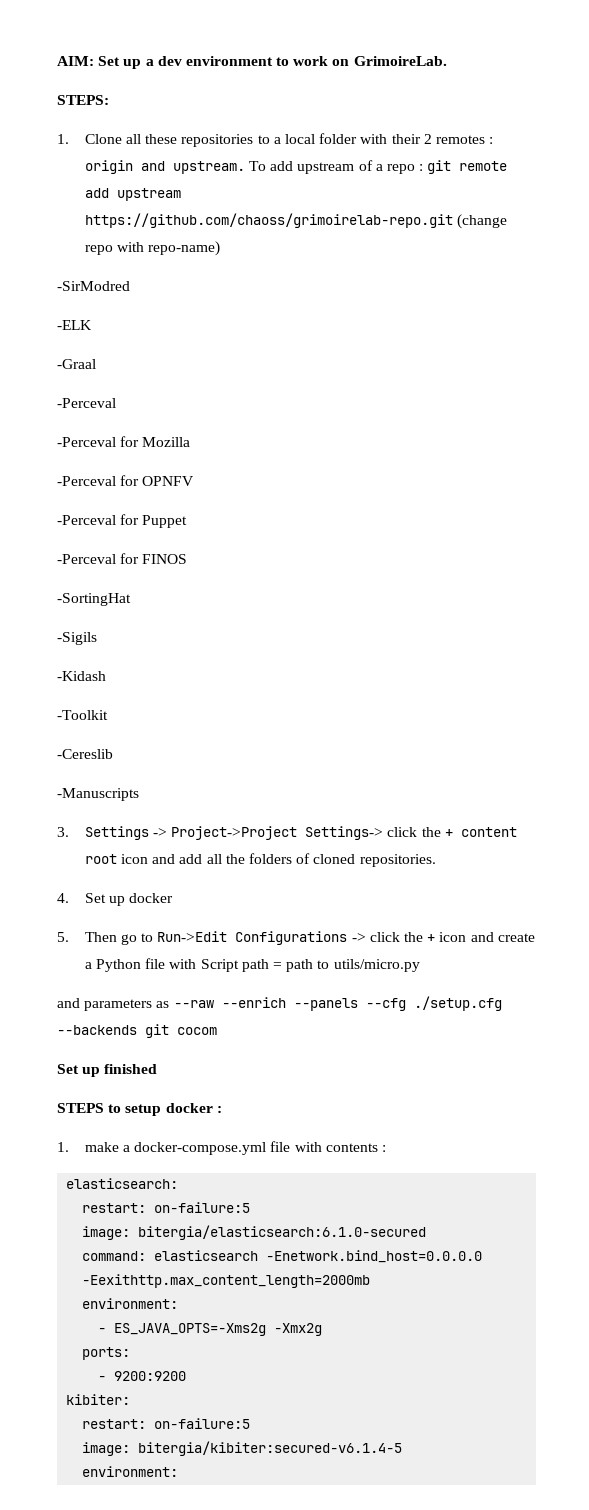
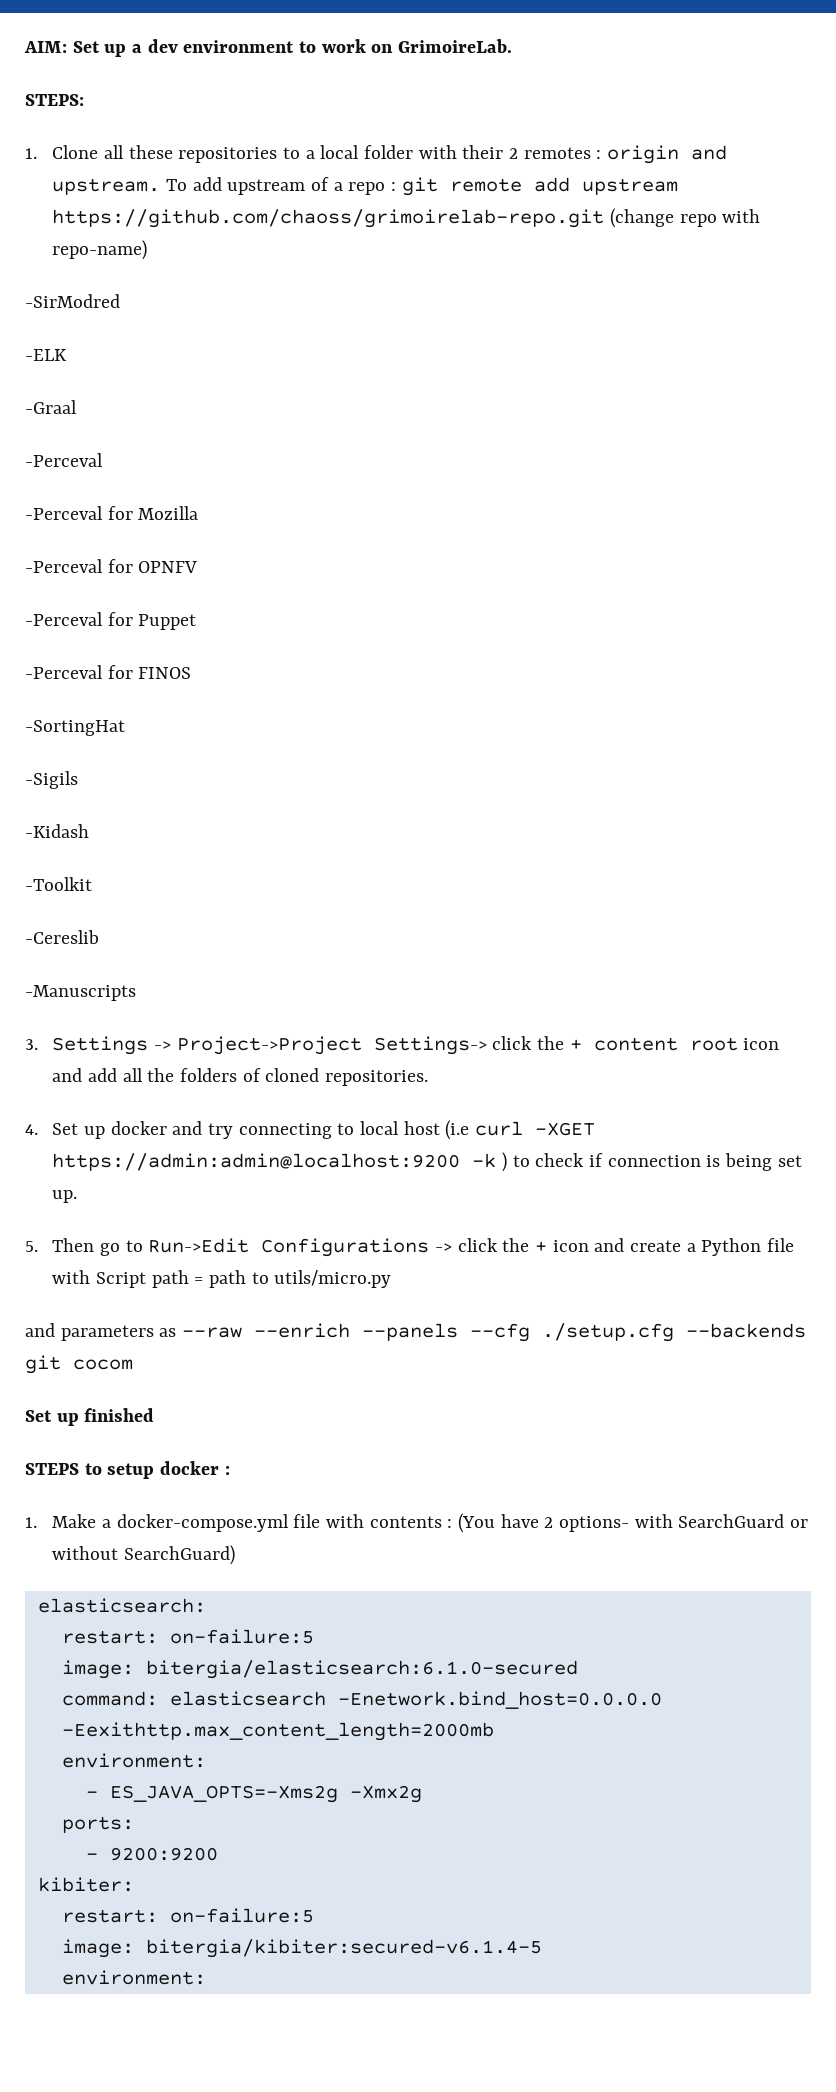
- 4. Set up docker
+ 4. Set up docker and try connecting to local host (i.e curl -XGET https://admin:admin@localhost:9200 -k ) to check if connection is being set up.
- 1. make a docker-compose.yml file with contents :
+ 1. Make a docker-compose.yml file with contents : (You have 2 options- with SearchGuard or without SearchGuard)

